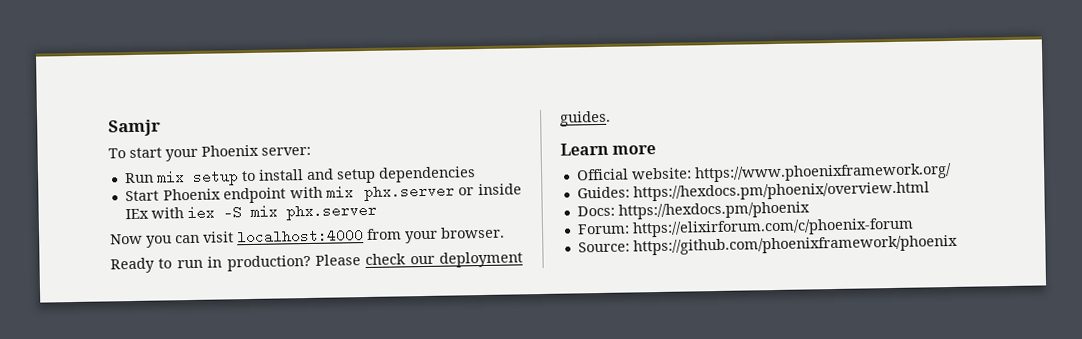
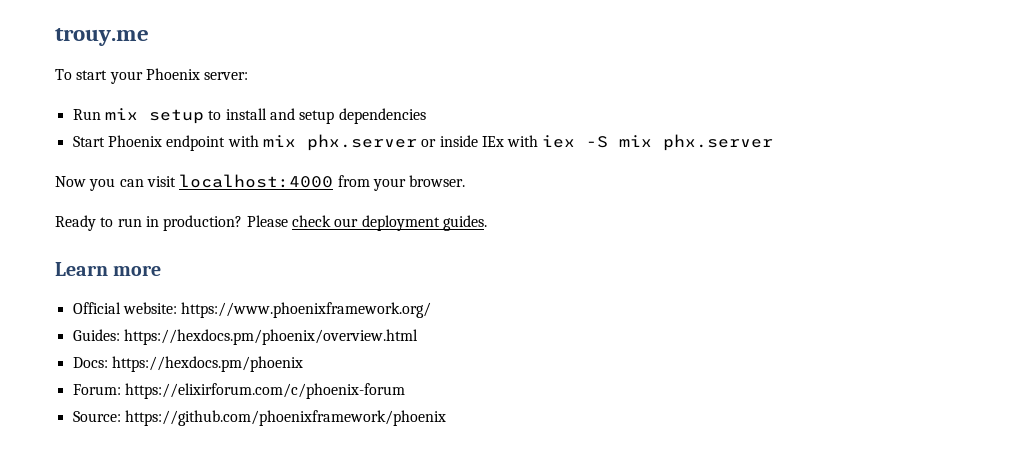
- Samjr
+ trouy.me

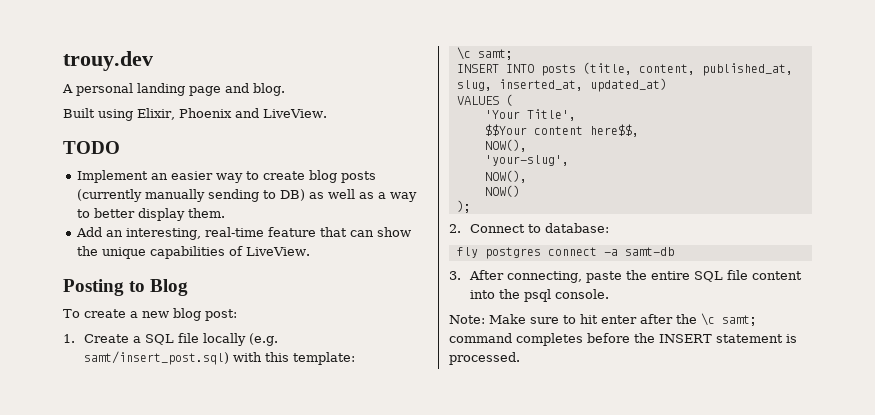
- trouy.me
- To start your Phoenix server:
- Run mix setup to install and setup dependencies
- Start Phoenix endpoint with mix phx.server or inside IEx with iex -S mix phx.server
- Now you can visit localhost:4000 from your browser.
- Ready to run in production? Please check our deployment guides.
- Learn more
- Official website: https://www.phoenixframework.org/
- Guides: https://hexdocs.pm/phoenix/overview.html
- Docs: https://hexdocs.pm/phoenix
- Forum: https://elixirforum.com/c/phoenix-forum
- Source: https://github.com/phoenixframework/phoenix
+ trouy.dev
+ A personal landing page and blog.
+ Built using Elixir, Phoenix and LiveView.
+ TODO
+ Implement an easier way to create blog posts (currently manually sending to DB) as well as a way to better display them.
+ Add an interesting, real-time feature that can show the unique capabilities of LiveView.
+ Posting to Blog
+ To create a new blog post:
+ 1. Create a SQL file locally (e.g. samt/insert_post.sql) with this template:
+ \c samt;
+ INSERT INTO posts (title, content, published_at, slug, inserted_at, updated_at)
+ VALUES (
+ 'Your Title',
+ $$Your content here$$,
+ NOW(),
+ 'your-slug',
+ NOW(),
+ NOW()
+ );
+ 2. Connect to database:
+ fly postgres connect -a samt-db
+ 3. After connecting, paste the entire SQL file content into the psql console.
+ Note: Make sure to hit enter after the \c samt; command completes before the INSERT statement is processed.

